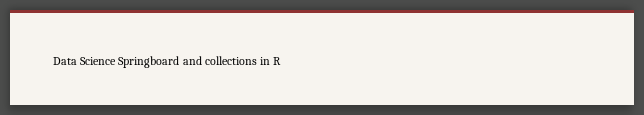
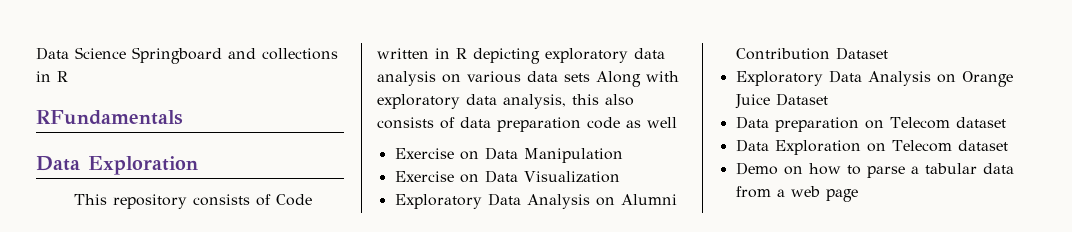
+ RFundamentals
+ Data Exploration
+ This repository consists of Code written in R depicting exploratory data analysis on various data sets Along with exploratory data analysis, this also consists of data preparation code as well
+ Exercise on Data Manipulation
+ Exercise on Data Visualization
+ Exploratory Data Analysis on Alumni Contribution Dataset
+ Exploratory Data Analysis on Orange Juice Dataset
+ Data preparation on Telecom dataset
+ Data Exploration on Telecom dataset
+ Demo on how to parse a tabular data from a web page

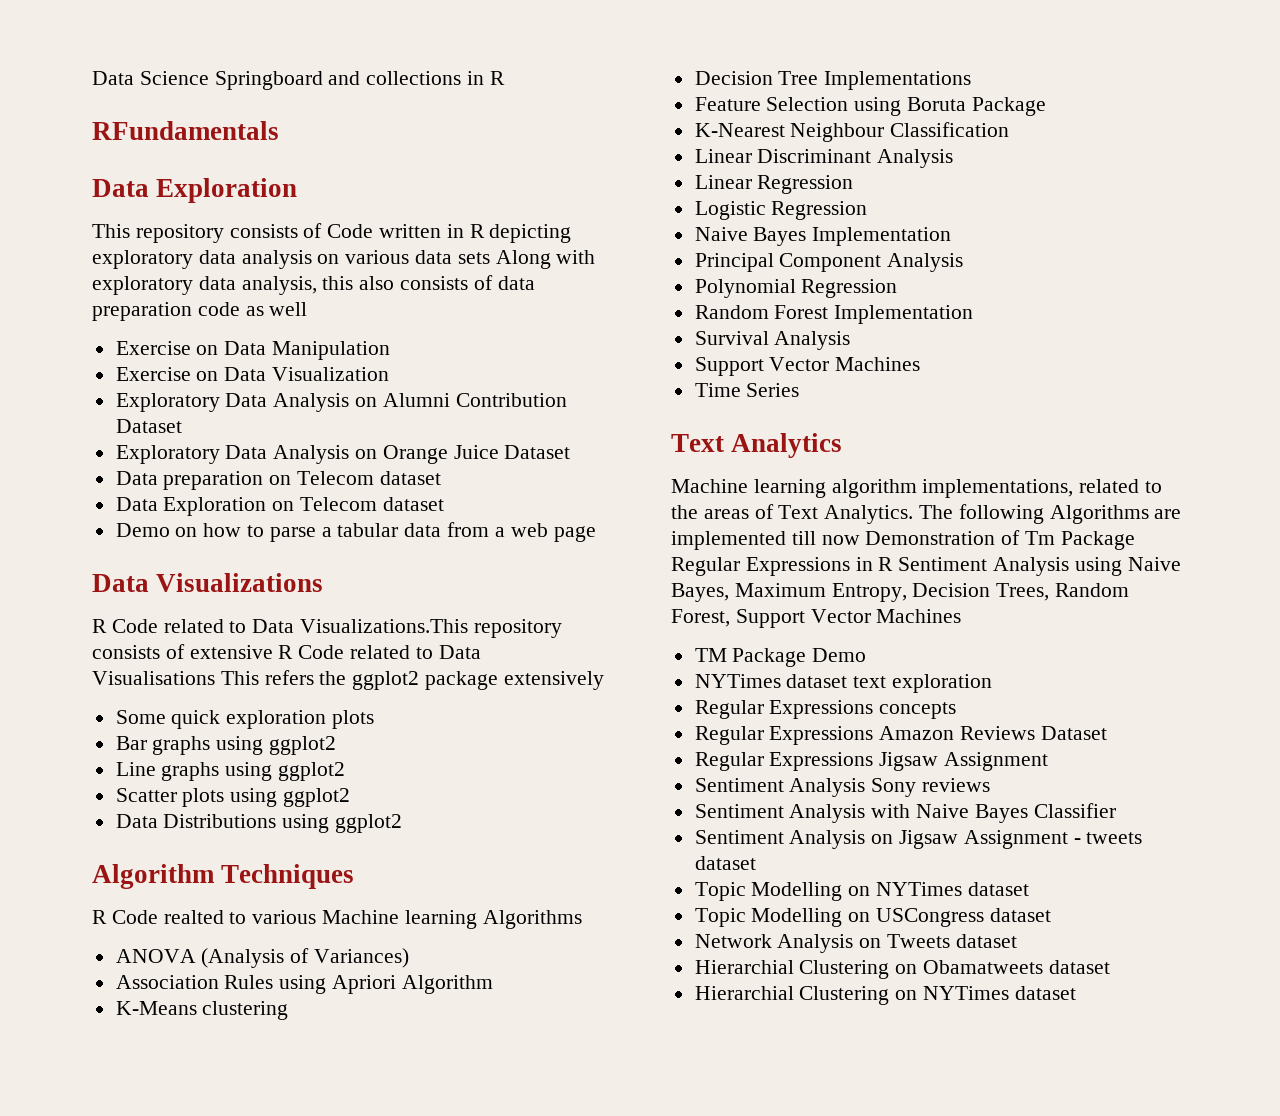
+ Data Visualizations
+ R Code related to Data Visualizations.This repository consists of extensive R Code related to Data Visualisations This refers the ggplot2 package extensively
+ Some quick exploration plots
+ Bar graphs using ggplot2
+ Line graphs using ggplot2
+ Scatter plots using ggplot2
+ Data Distributions using ggplot2
+ Algorithm Techniques
+ R Code realted to various Machine learning Algorithms
+ ANOVA (Analysis of Variances)
+ Association Rules using Apriori Algorithm
+ K-Means clustering
+ Decision Tree Implementations
+ Feature Selection using Boruta Package
+ K-Nearest Neighbour Classification
+ Linear Discriminant Analysis
+ Linear Regression
+ Logistic Regression
+ Naive Bayes Implementation
+ Principal Component Analysis
+ Polynomial Regression
+ Random Forest Implementation
+ Survival Analysis
+ Support Vector Machines
+ Time Series
+ Text Analytics
+ Machine learning algorithm implementations, related to the areas of Text Analytics. The following Algorithms are implemented till now Demonstration of Tm Package Regular Expressions in R Sentiment Analysis using Naive Bayes, Maximum Entropy, Decision Trees, Random Forest, Support Vector Machines
+ TM Package Demo
+ NYTimes dataset text exploration
+ Regular Expressions concepts
+ Regular Expressions Amazon Reviews Dataset
+ Regular Expressions Jigsaw Assignment
+ Sentiment Analysis Sony reviews
+ Sentiment Analysis with Naive Bayes Classifier
+ Sentiment Analysis on Jigsaw Assignment - tweets dataset
+ Topic Modelling on NYTimes dataset
+ Topic Modelling on USCongress dataset
+ Network Analysis on Tweets dataset
+ Hierarchial Clustering on Obamatweets dataset
+ Hierarchial Clustering on NYTimes dataset

